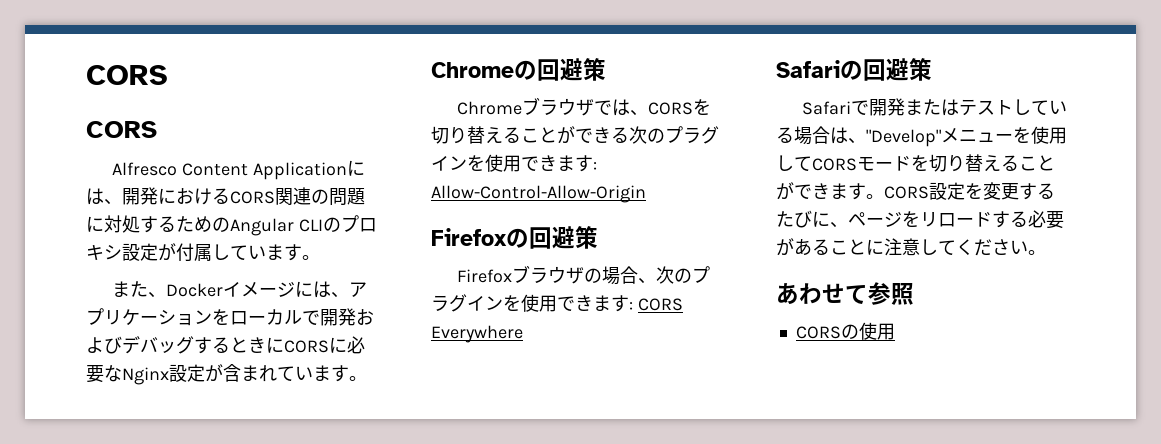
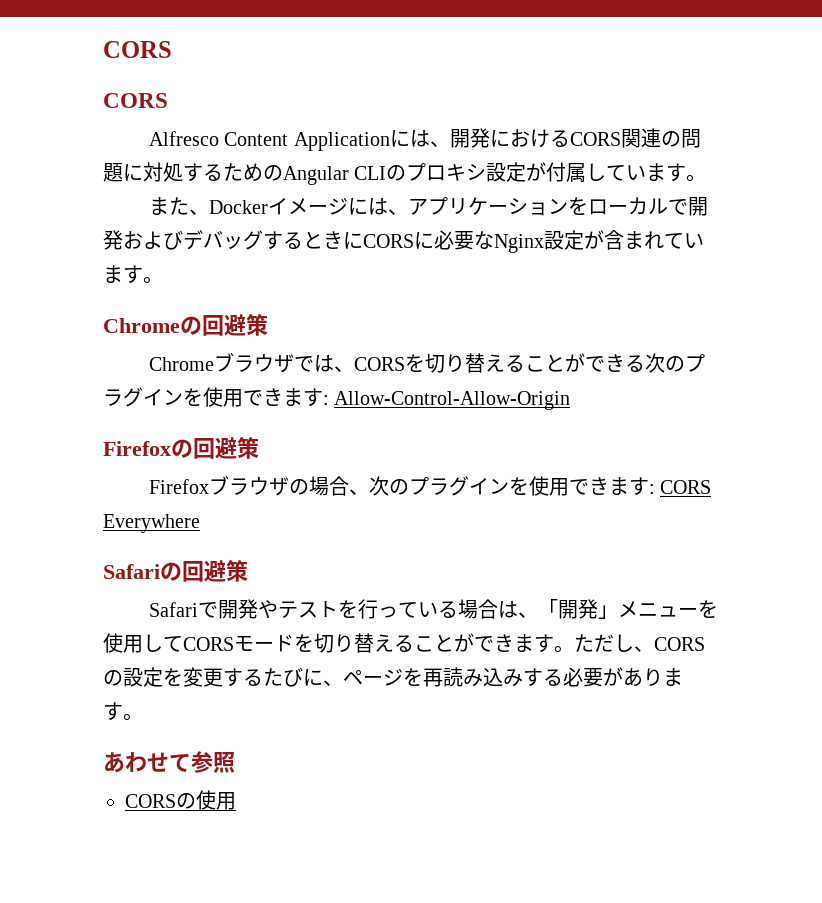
- Safariで開発またはテストしている場合は、"Develop"メニューを使用してCORSモードを切り替えることができます。
+ Safariで開発やテストを行っている場合は、「開発」メニューを使用してCORSモードを切り替えることができます。
- CORS設定を変更するたびに、ページをリロードする必要があることに注意してください。
+ ただし、CORSの設定を変更するたびに、ページを再読み込みする必要があります。

